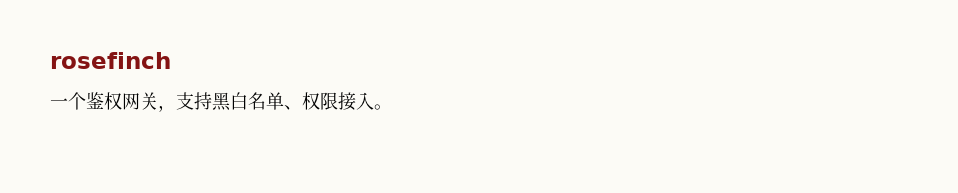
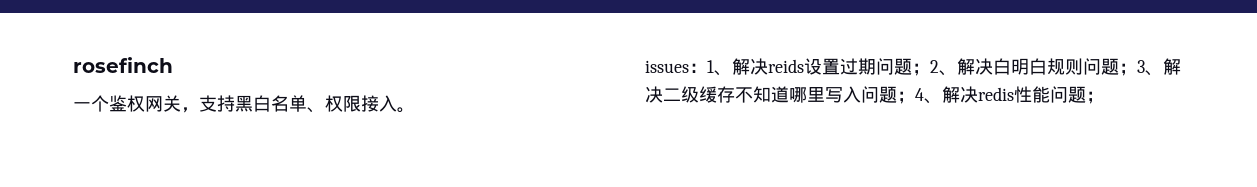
+ issues：1、解决reids设置过期问题；2、解决白明白规则问题；3、解决二级缓存不知道哪里写入问题；4、解决redis性能问题；

